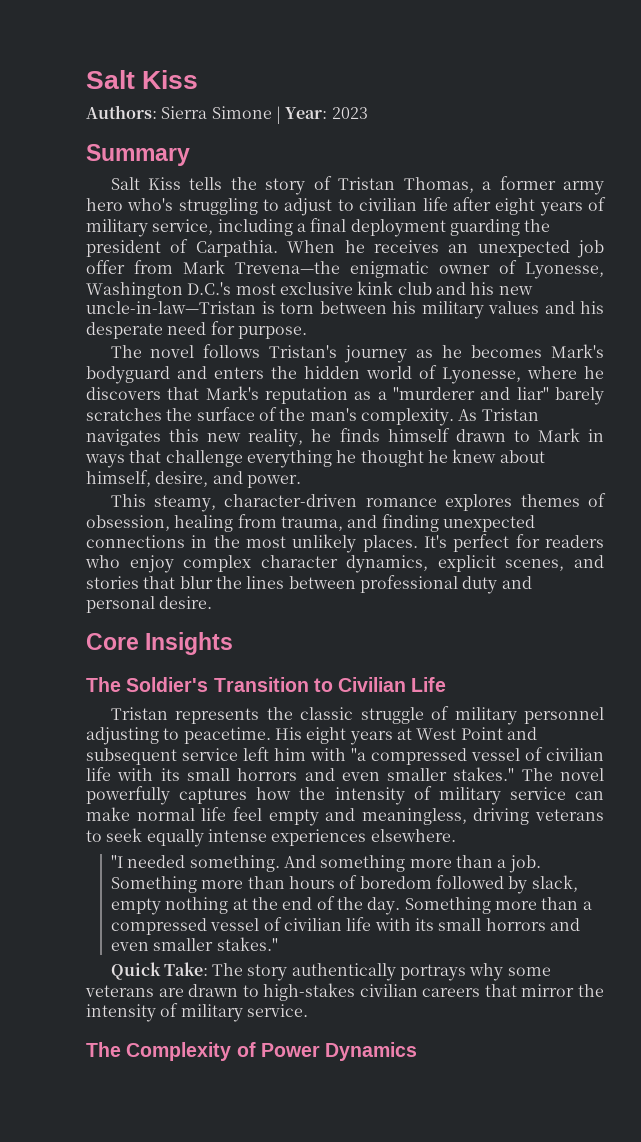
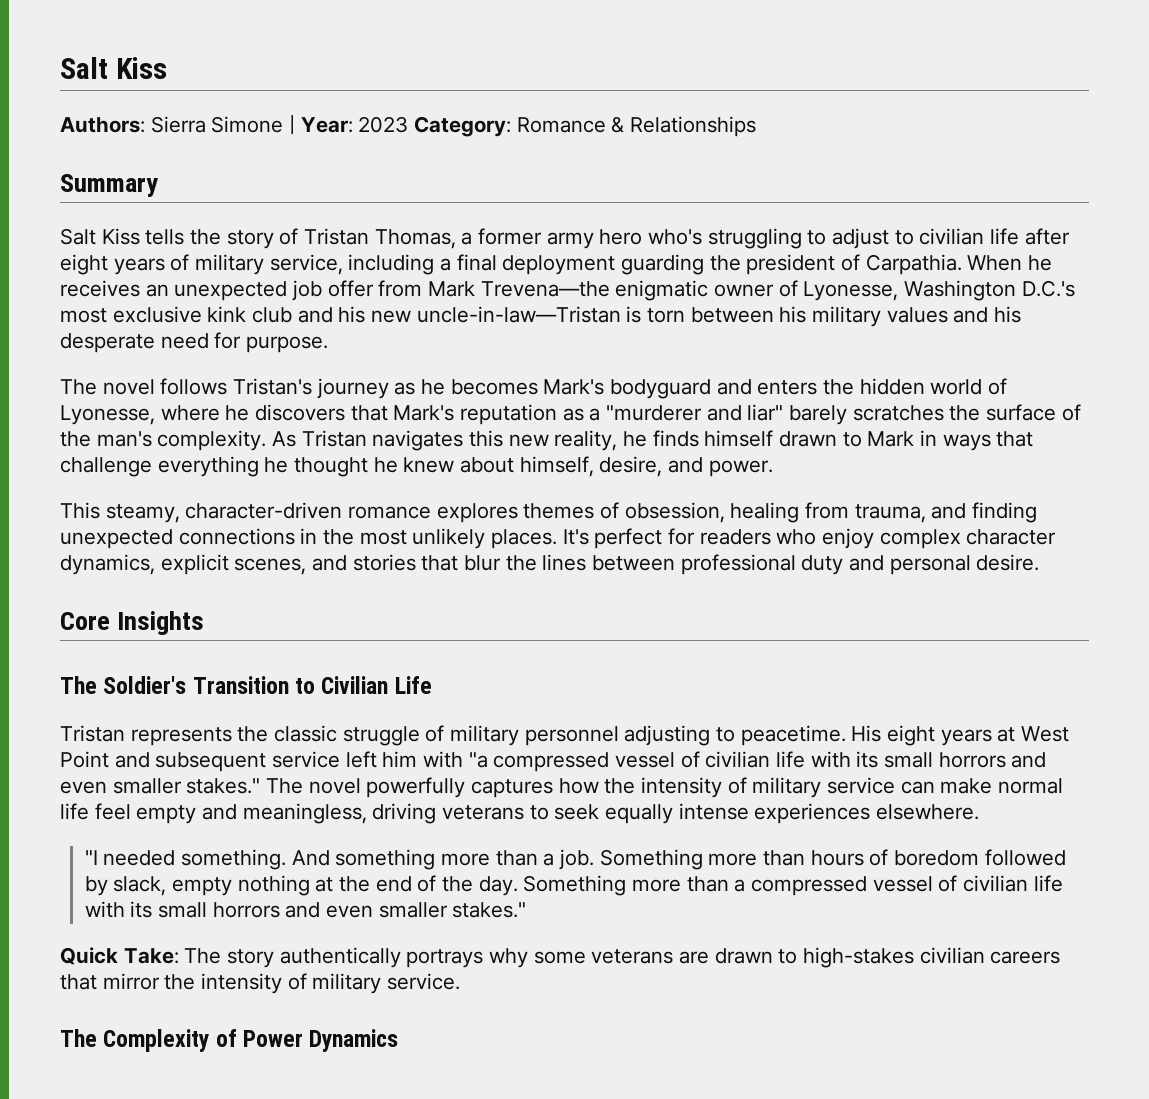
- Authors: Sierra Simone | Year: 2023
+ Authors: Sierra Simone | Year: 2023 Category: Romance & Relationships

